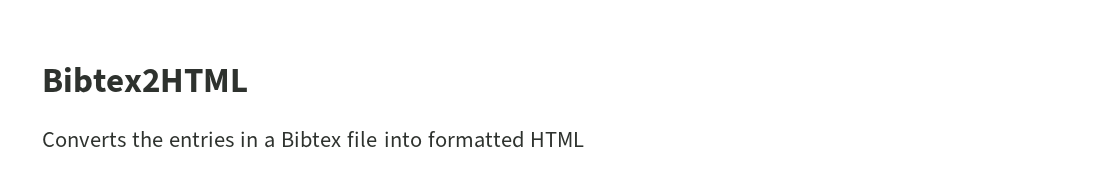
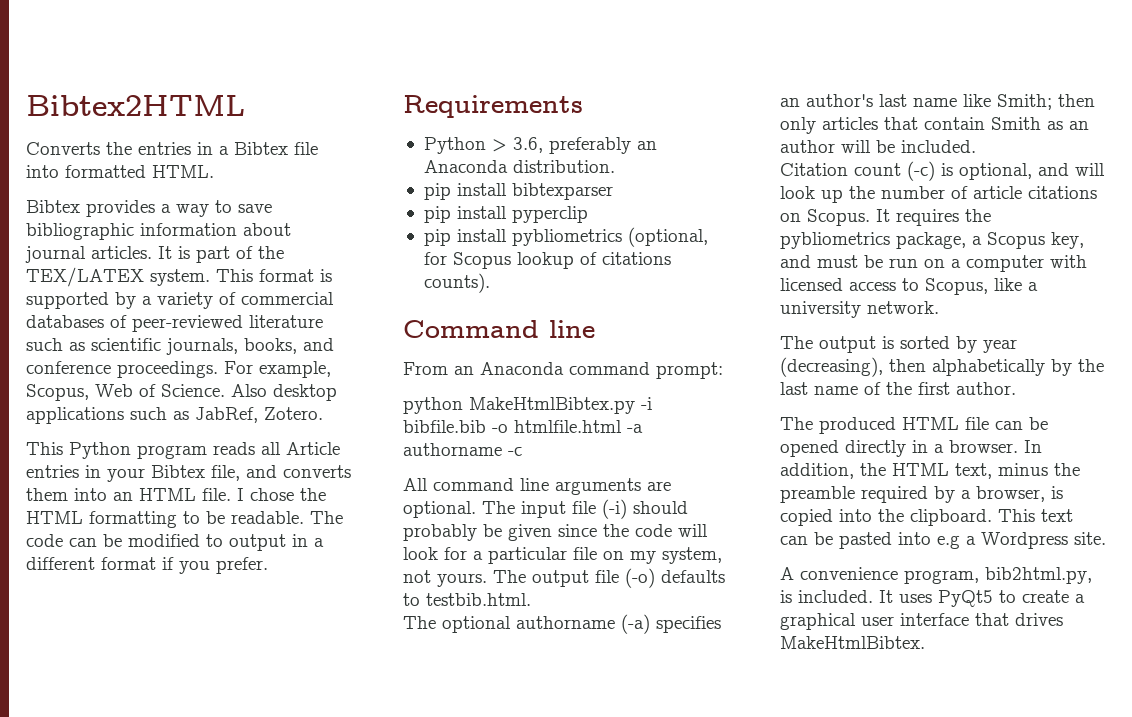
- Converts the entries in a Bibtex file into formatted HTML
+ Converts the entries in a Bibtex file into formatted HTML.
+ Bibtex provides a way to save bibliographic information about journal articles. It is part of the TEX/LATEX system. This format is supported by a variety of commercial databases of peer-reviewed literature such as scientific journals, books, and conference proceedings. For example, Scopus, Web of Science. Also desktop applications such as JabRef, Zotero.
+ This Python program reads all Article entries in your Bibtex file, and converts them into an HTML file. I chose the HTML formatting to be readable. The code can be modified to output in a different format if you prefer.
+ Requirements
+ Python > 3.6, preferably an Anaconda distribution.
+ pip install bibtexparser
+ pip install pyperclip
+ pip install pybliometrics (optional, for Scopus lookup of citations counts).
+ Command line
+ From an Anaconda command prompt:
+ python MakeHtmlBibtex.py -i bibfile.bib -o htmlfile.html -a authorname -c
+ All command line arguments are optional. The input file (-i) should probably be given since the code will look for a particular file on my system, not yours. The output file (-o) defaults to testbib.html.
+ The optional authorname (-a) specifies an author's last name like Smith; then only articles that contain Smith as an author will be included.
+ Citation count (-c) is optional, and will look up the number of article citations on Scopus. It requires the pybliometrics package, a Scopus key, and must be run on a computer with licensed access to Scopus, like a university network.
+ The output is sorted by year (decreasing), then alphabetically by the last name of the first author.
+ The produced HTML file can be opened directly in a browser. In addition, the HTML text, minus the preamble required by a browser, is copied into the clipboard. This text can be pasted into e.g a Wordpress site.
+ A convenience program, bib2html.py, is included. It uses PyQt5 to create a graphical user interface that drives MakeHtmlBibtex.

